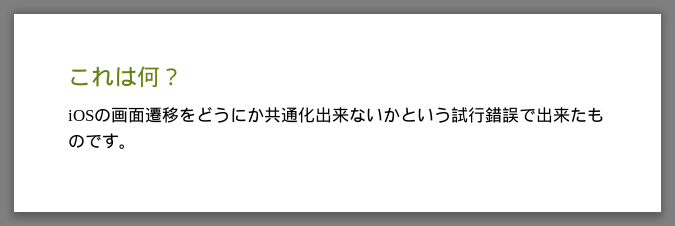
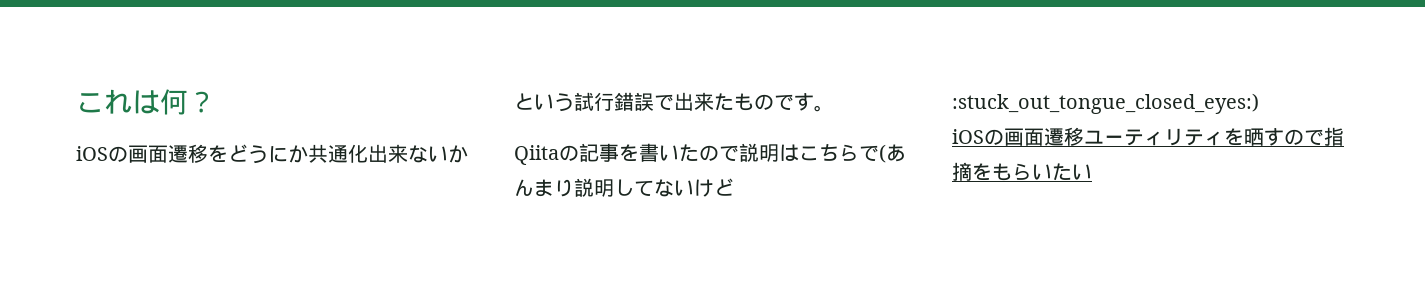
+ Qiitaの記事を書いたので説明はこちらで(あんまり説明してないけど:stuck_out_tongue_closed_eyes:)
+ iOSの画面遷移ユーティリティを晒すので指摘をもらいたい

